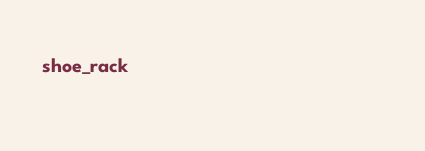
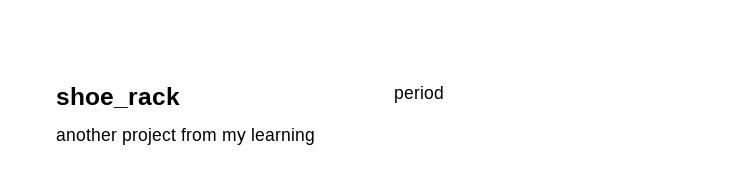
+ another project from my learning period

